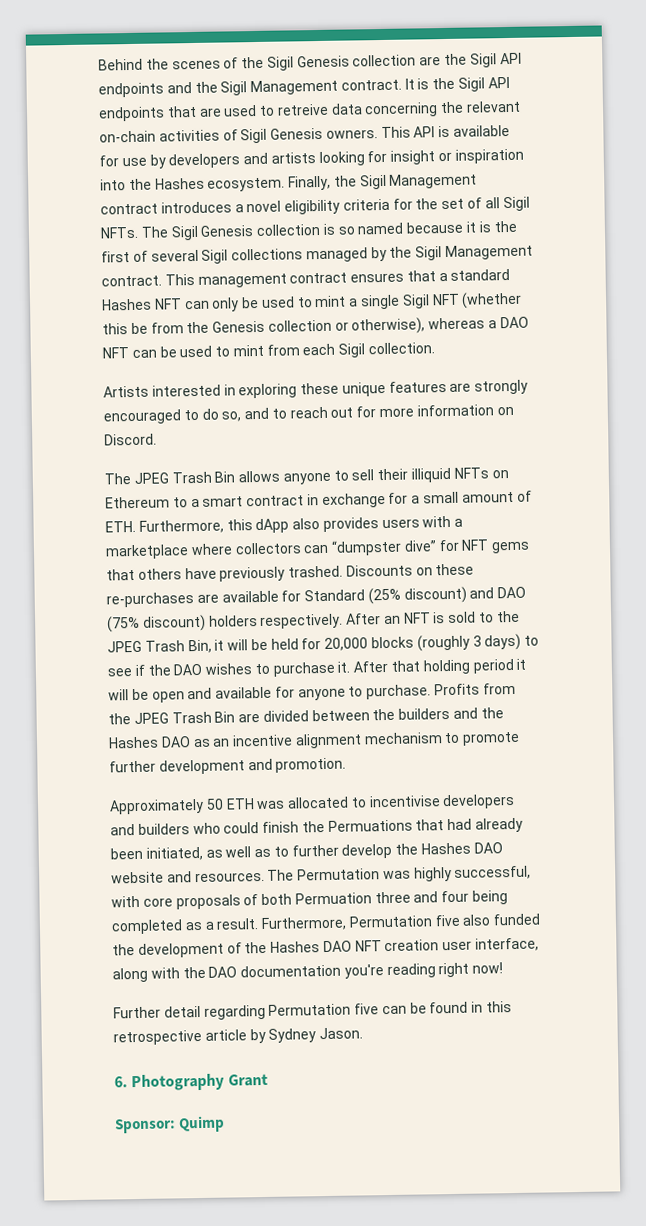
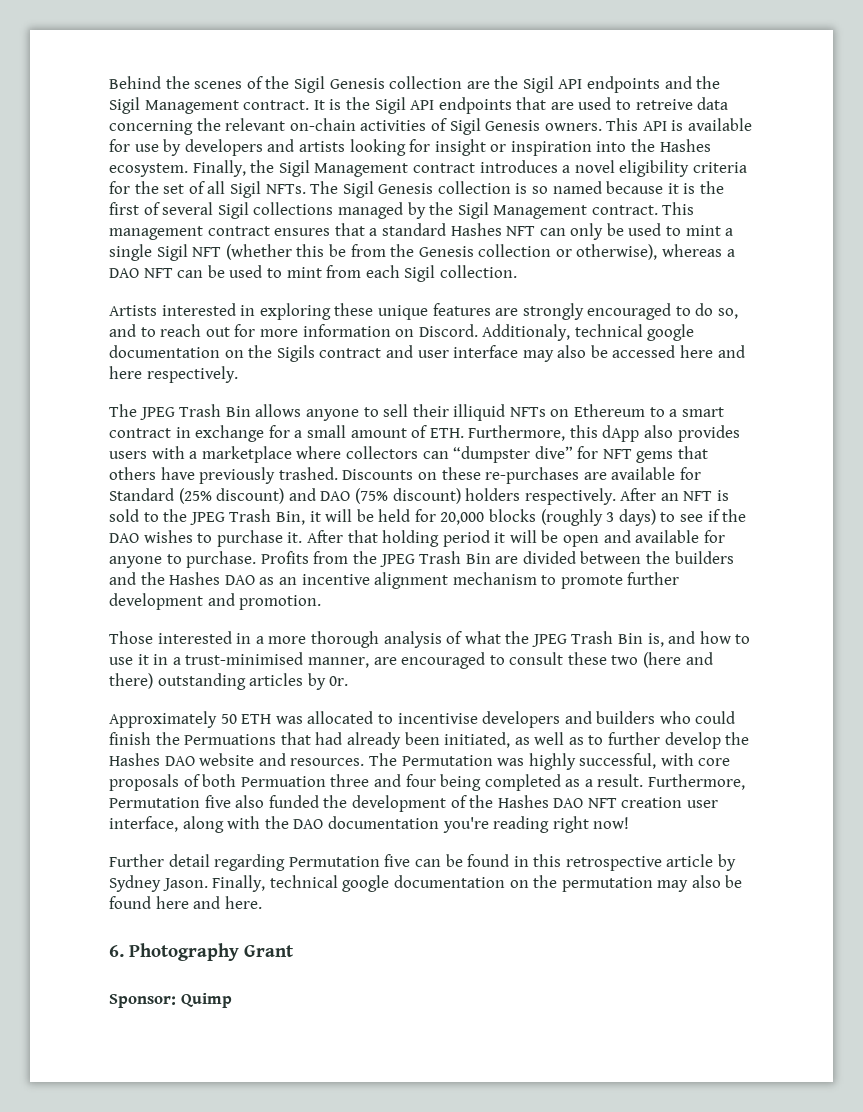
+ Additionaly, technical google documentation on the Sigils contract and user interface may also be accessed here and here respectively.
+ Those interested in a more thorough analysis of what the JPEG Trash Bin is, and how to use it in a trust-minimised manner, are encouraged to consult these two (here and there) outstanding articles by 0r.
+ Finally, technical google documentation on the permutation may also be found here and here.

